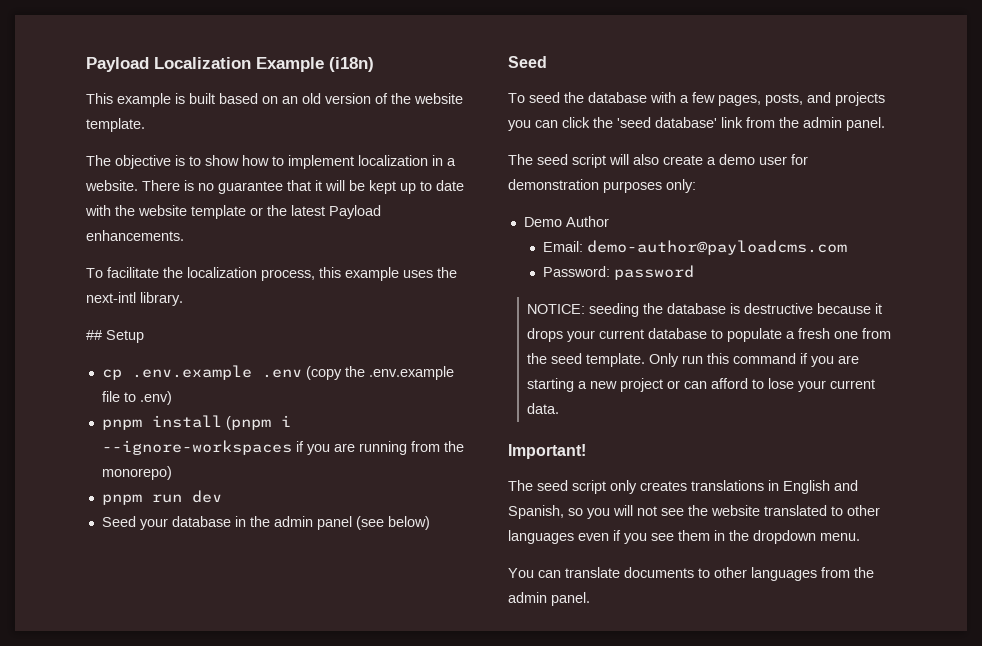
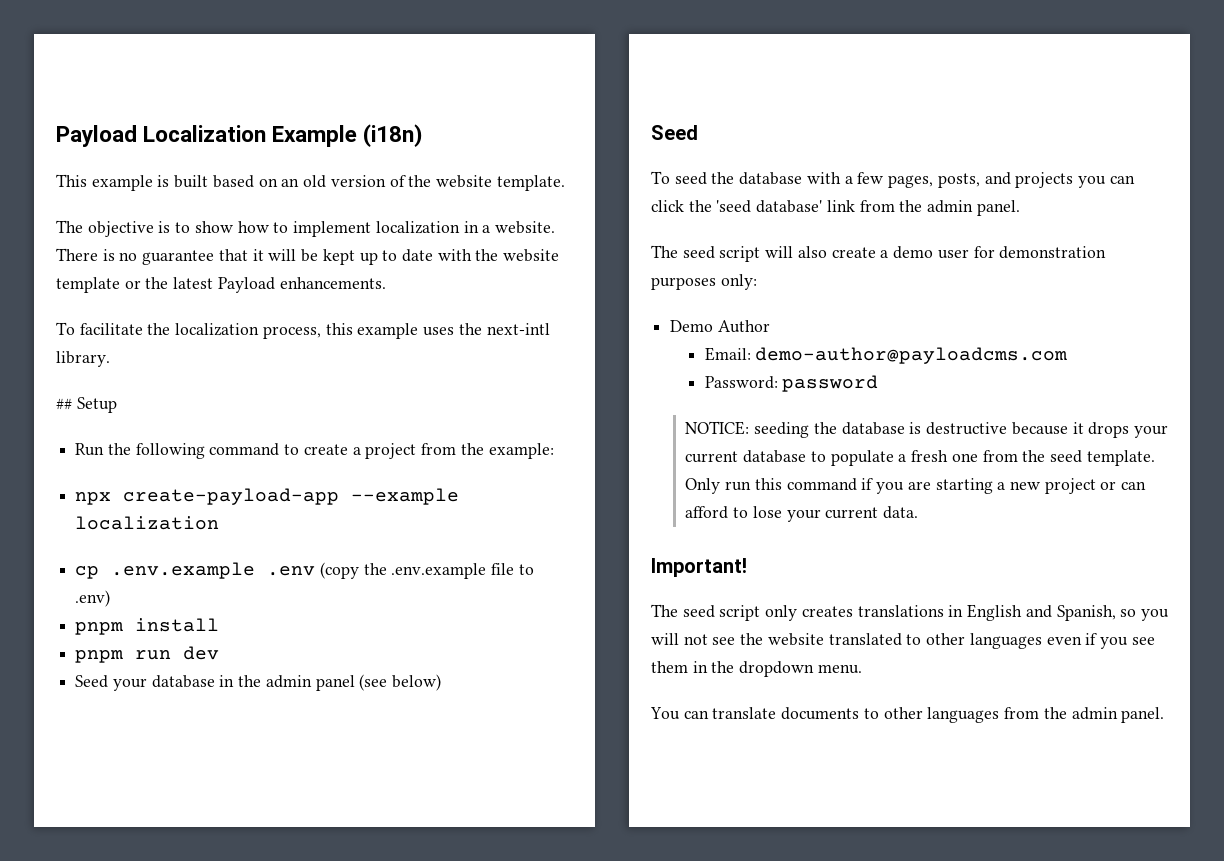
+ Run the following command to create a project from the example:
+ npx create-payload-app --example localization
- pnpm install (pnpm i --ignore-workspaces if you are running from the monorepo)
+ pnpm install

